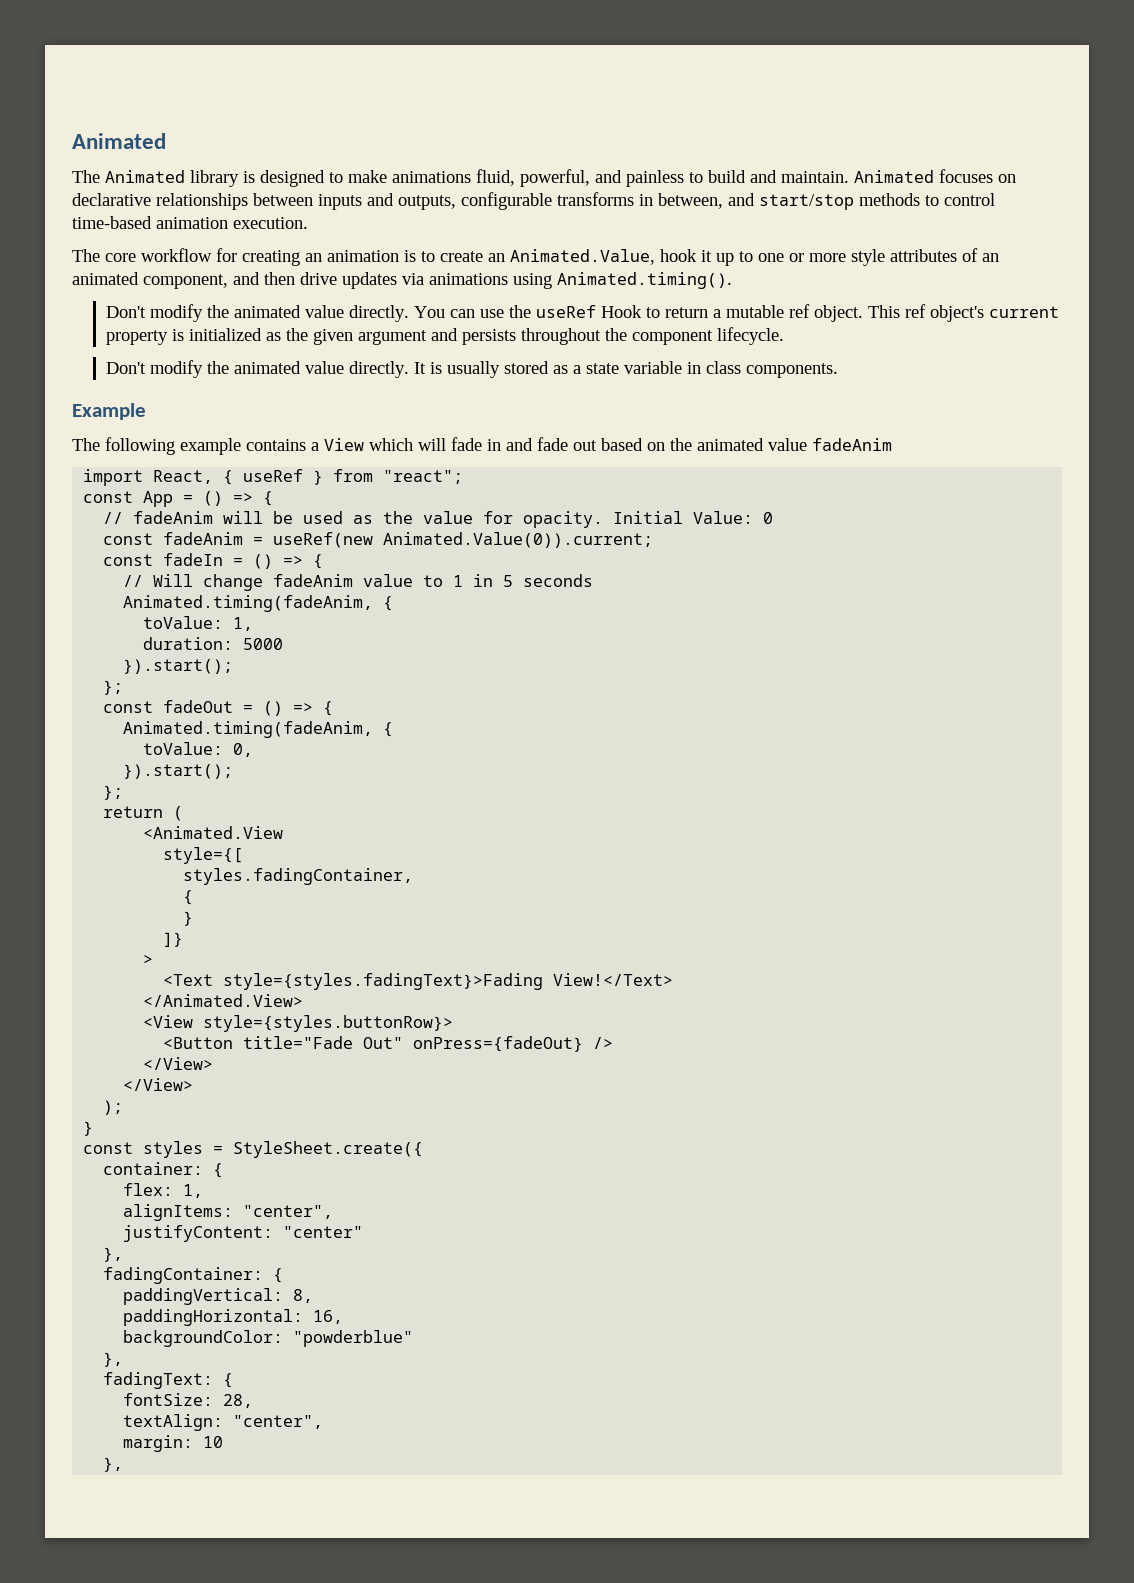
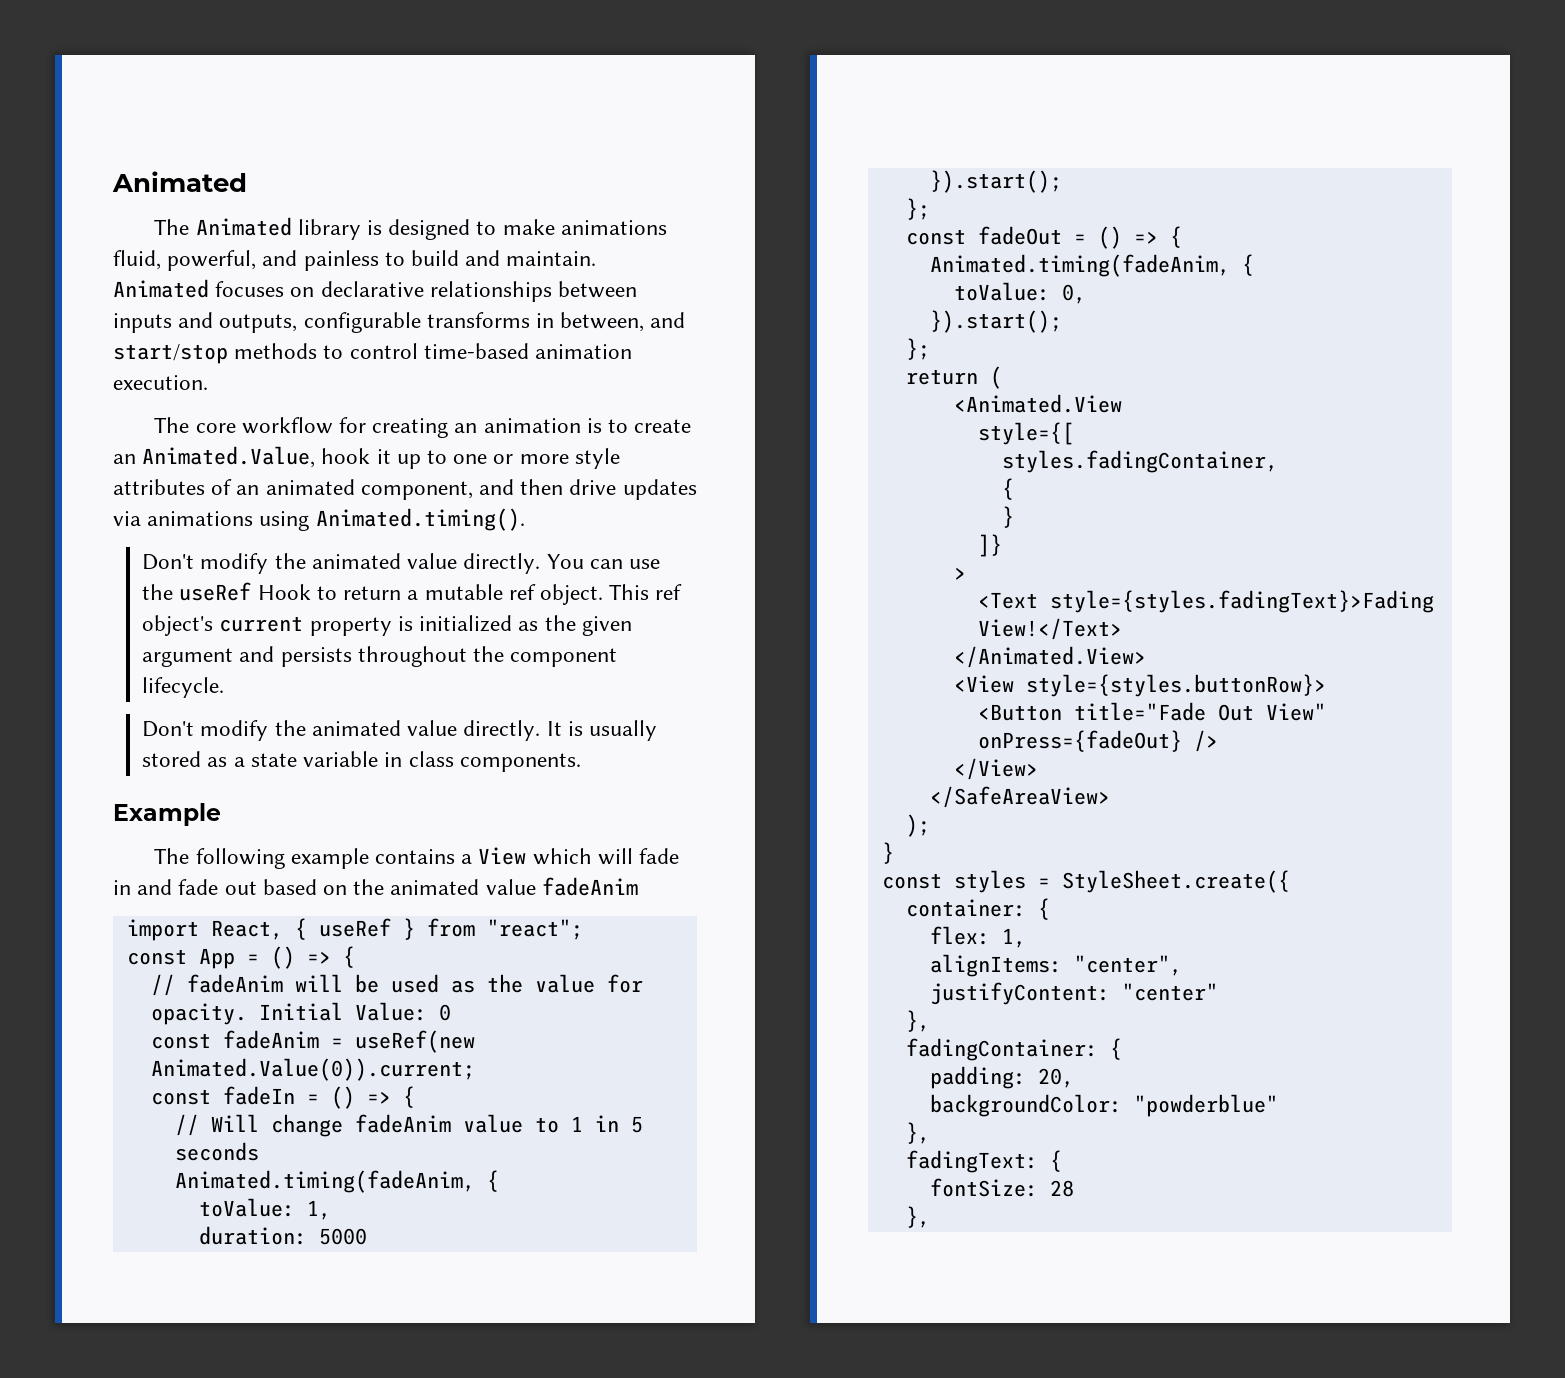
- <Button title="Fade Out" onPress={fadeOut} />
+ <Button title="Fade Out View" onPress={fadeOut} />
  </View>
- </View>
+ </SafeAreaView>
- paddingVertical: 8,
- paddingHorizontal: 16,
+ padding: 20,
- fontSize: 28,
- textAlign: "center",
- margin: 10
+ fontSize: 28

